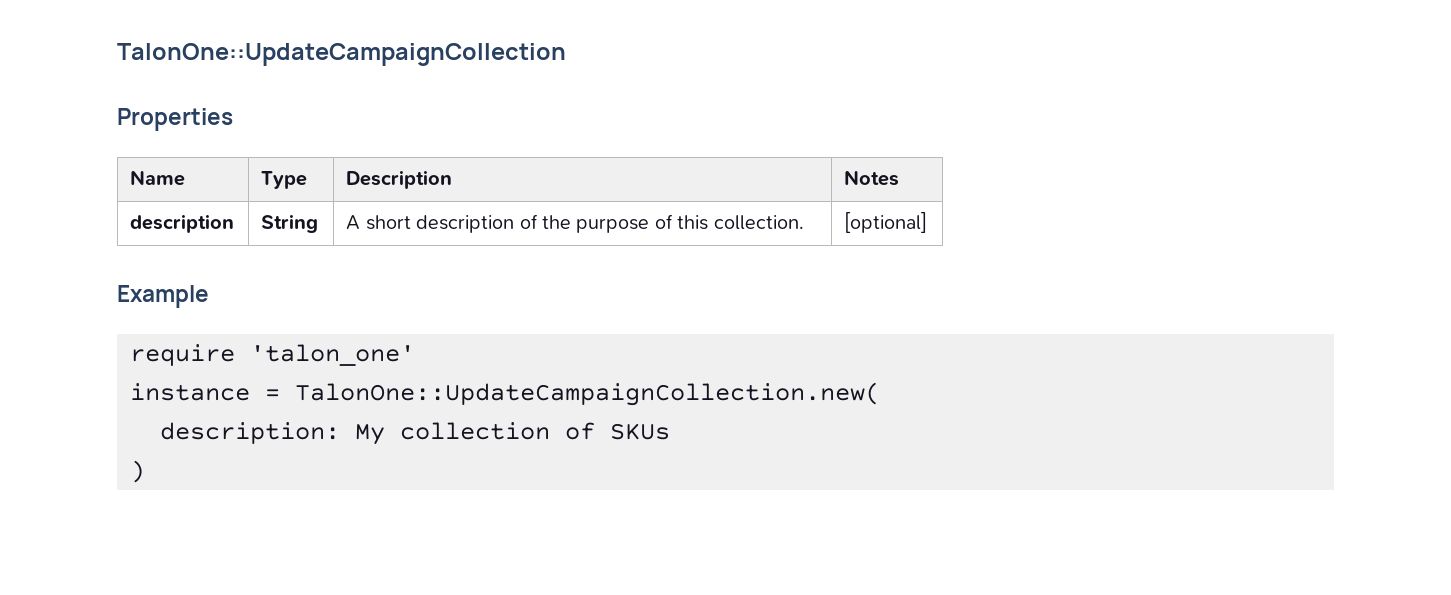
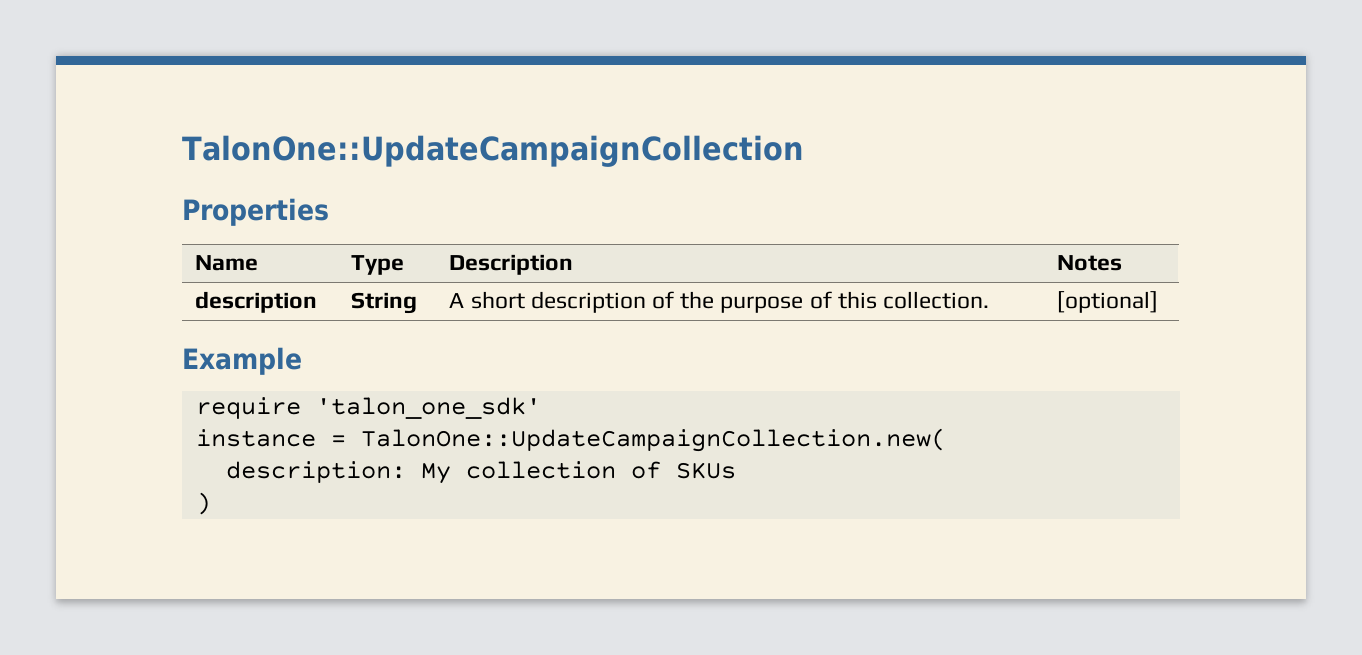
- require 'talon_one'
+ require 'talon_one_sdk'

